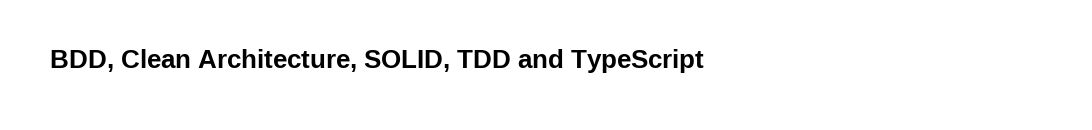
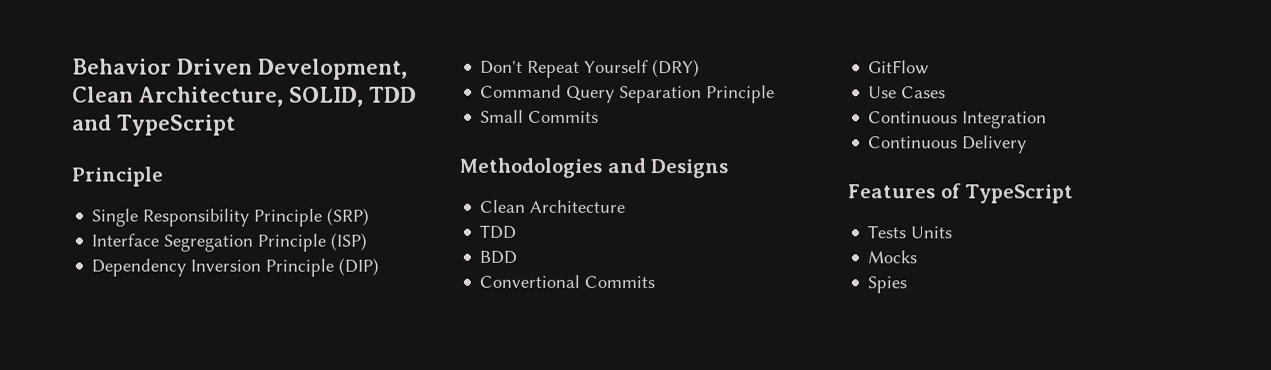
- BDD, Clean Architecture, SOLID, TDD and TypeScript
+ Behavior Driven Development, Clean Architecture, SOLID, TDD and TypeScript
+ Principle
+ Single Responsibility Principle (SRP)
+ Interface Segregation Principle (ISP)
+ Dependency Inversion Principle (DIP)
+ Don't Repeat Yourself (DRY)
+ Command Query Separation Principle
+ Small Commits
+ Methodologies and Designs
+ Clean Architecture
+ TDD
+ BDD
+ Convertional Commits
+ GitFlow
+ Use Cases
+ Continuous Integration
+ Continuous Delivery
+ Features of TypeScript
+ Tests Units
+ Mocks
+ Spies

